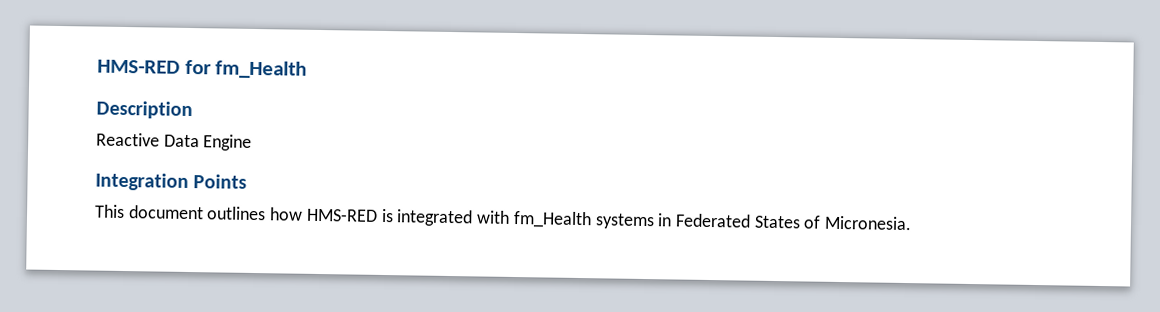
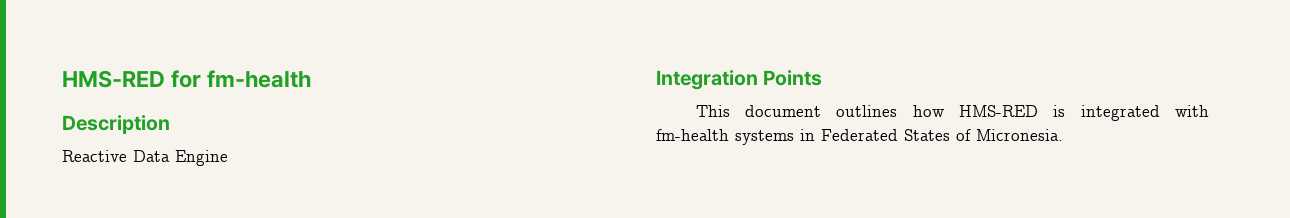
- HMS-RED for fm_Health
+ HMS-RED for fm-health
- This document outlines how HMS-RED is integrated with fm_Health systems in Federated States of Micronesia.
+ This document outlines how HMS-RED is integrated with fm-health systems in Federated States of Micronesia.

